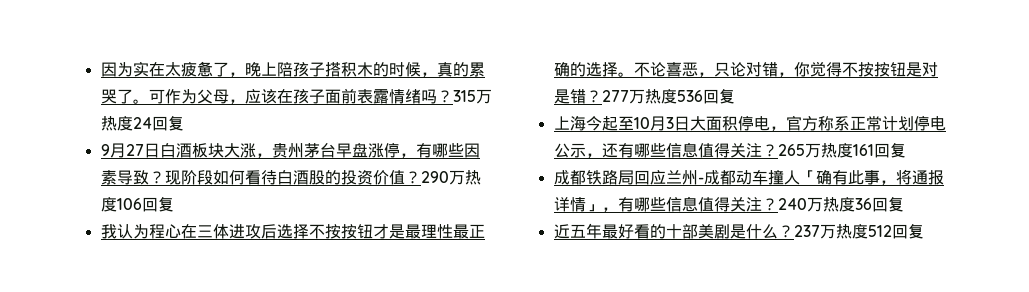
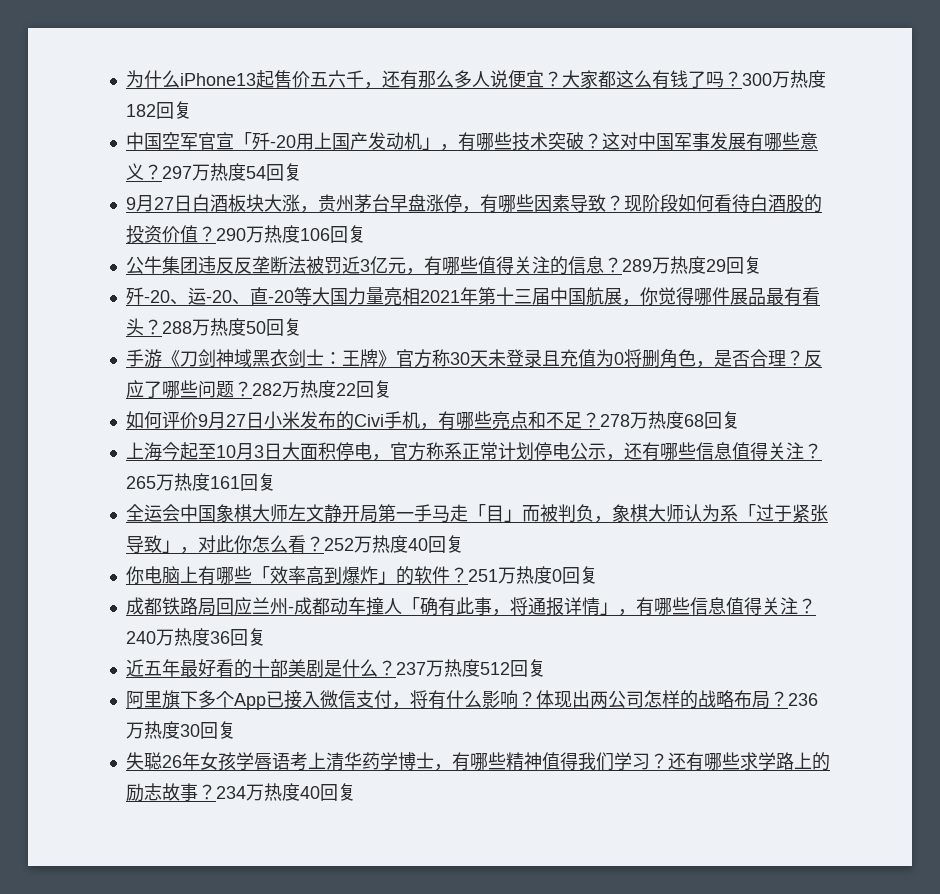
- 因为实在太疲惫了，晚上陪孩子搭积木的时候，真的累哭了。可作为父母，应该在孩子面前表露情绪吗？315万热度24回复
+ 为什么iPhone13起售价五六千，还有那么多人说便宜？大家都这么有钱了吗？300万热度182回复
+ 中国空军官宣「歼-20用上国产发动机」，有哪些技术突破？这对中国军事发展有哪些意义？297万热度54回复
- 我认为程心在三体进攻后选择不按按钮才是最理性最正确的选择。不论喜恶，只论对错，你觉得不按按钮是对是错？277万热度536回复
+ 公牛集团违反反垄断法被罚近3亿元，有哪些值得关注的信息？289万热度29回复
+ 歼-20、运-20、直-20等大国力量亮相2021年第十三届中国航展，你觉得哪件展品最有看头？288万热度50回复
+ 手游《刀剑神域黑衣剑士：王牌》官方称30天未登录且充值为0将删角色，是否合理？反应了哪些问题？282万热度22回复
+ 如何评价9月27日小米发布的Civi手机，有哪些亮点和不足？278万热度68回复
+ 全运会中国象棋大师左文静开局第一手马走「目」而被判负，象棋大师认为系「过于紧张导致」，对此你怎么看？252万热度40回复
+ 你电脑上有哪些「效率高到爆炸」的软件？251万热度0回复
+ 阿里旗下多个App已接入微信支付，将有什么影响？体现出两公司怎样的战略布局？236万热度30回复
+ 失聪26年女孩学唇语考上清华药学博士，有哪些精神值得我们学习？还有哪些求学路上的励志故事？234万热度40回复

